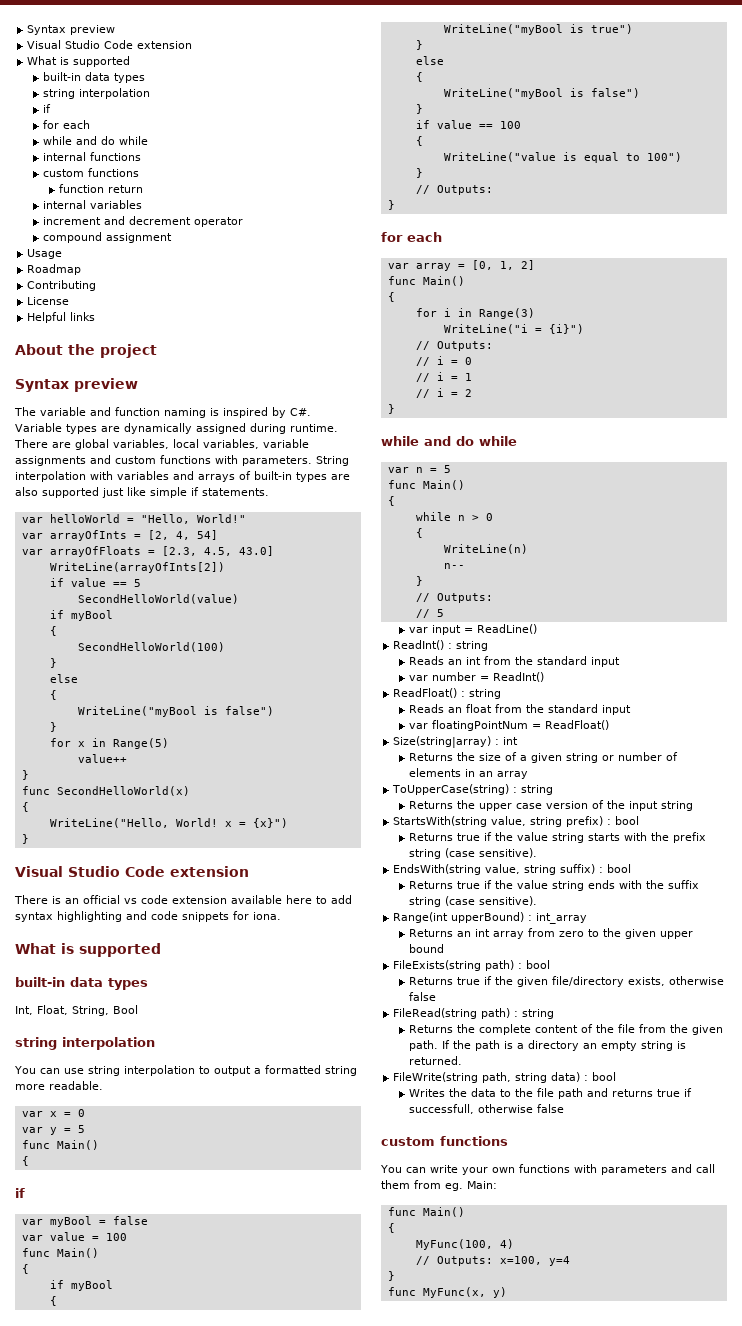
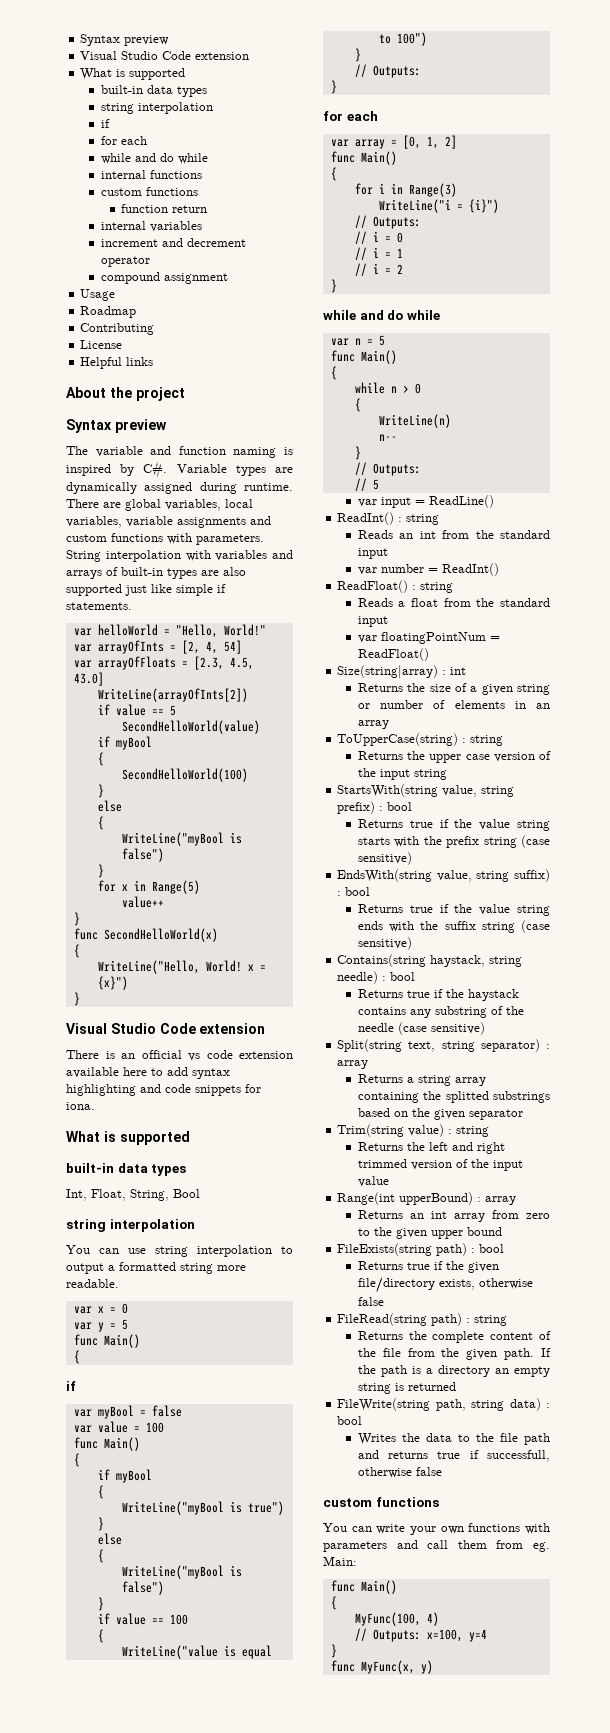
- Reads an float from the standard input
+ Reads a float from the standard input
- Returns true if the value string starts with the prefix string (case sensitive).
+ Returns true if the value string starts with the prefix string (case sensitive)
- Returns true if the value string ends with the suffix string (case sensitive).
+ Returns true if the value string ends with the suffix string (case sensitive)
+ Contains(string haystack, string needle) : bool
+ Returns true if the haystack contains any substring of the needle (case sensitive)
+ Split(string text, string separator) : array
+ Returns a string array containing the splitted substrings based on the given separator
+ Trim(string value) : string
+ Returns the left and right trimmed version of the input value
- Range(int upperBound) : int_array
+ Range(int upperBound) : array
- If the path is a directory an empty string is returned.
+ If the path is a directory an empty string is returned

